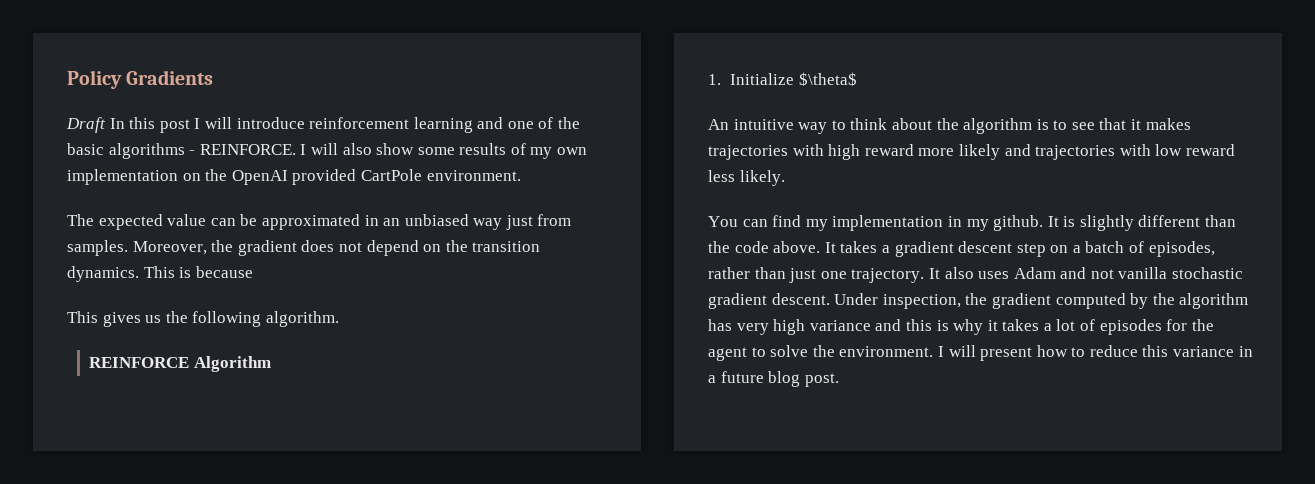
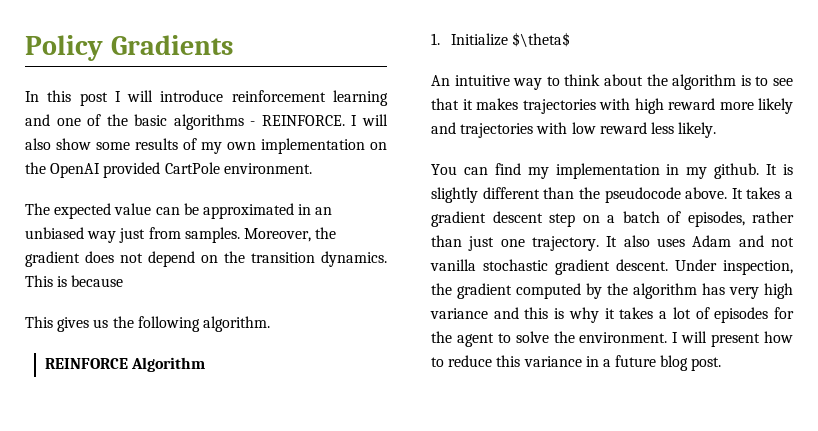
- Draft In this post I will introduce reinforcement learning and one of the basic algorithms - REINFORCE.
+ In this post I will introduce reinforcement learning and one of the basic algorithms - REINFORCE.
- It is slightly different than the code above.
+ It is slightly different than the pseudocode above.

